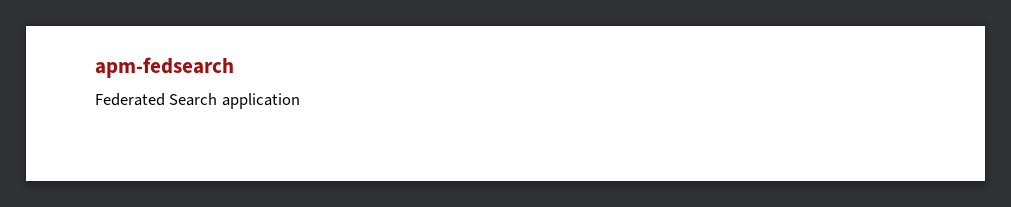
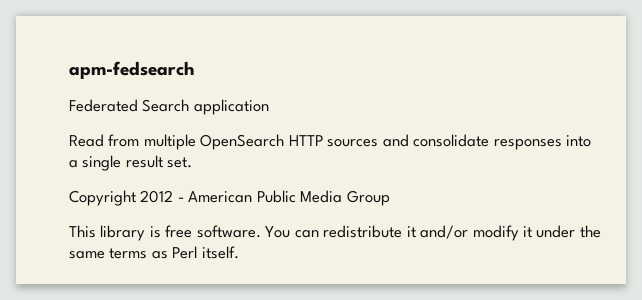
+ Read from multiple OpenSearch HTTP sources and consolidate responses into a single result set.
+ Copyright 2012 - American Public Media Group
+ This library is free software. You can redistribute it and/or modify it under the same terms as Perl itself.

